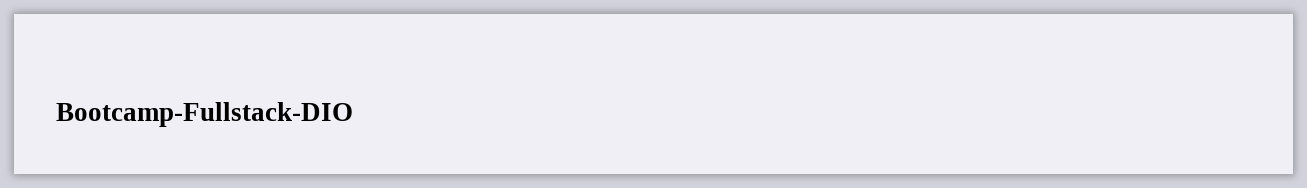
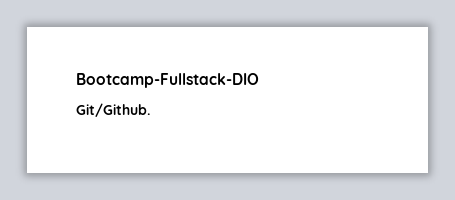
+ Git/Github.

